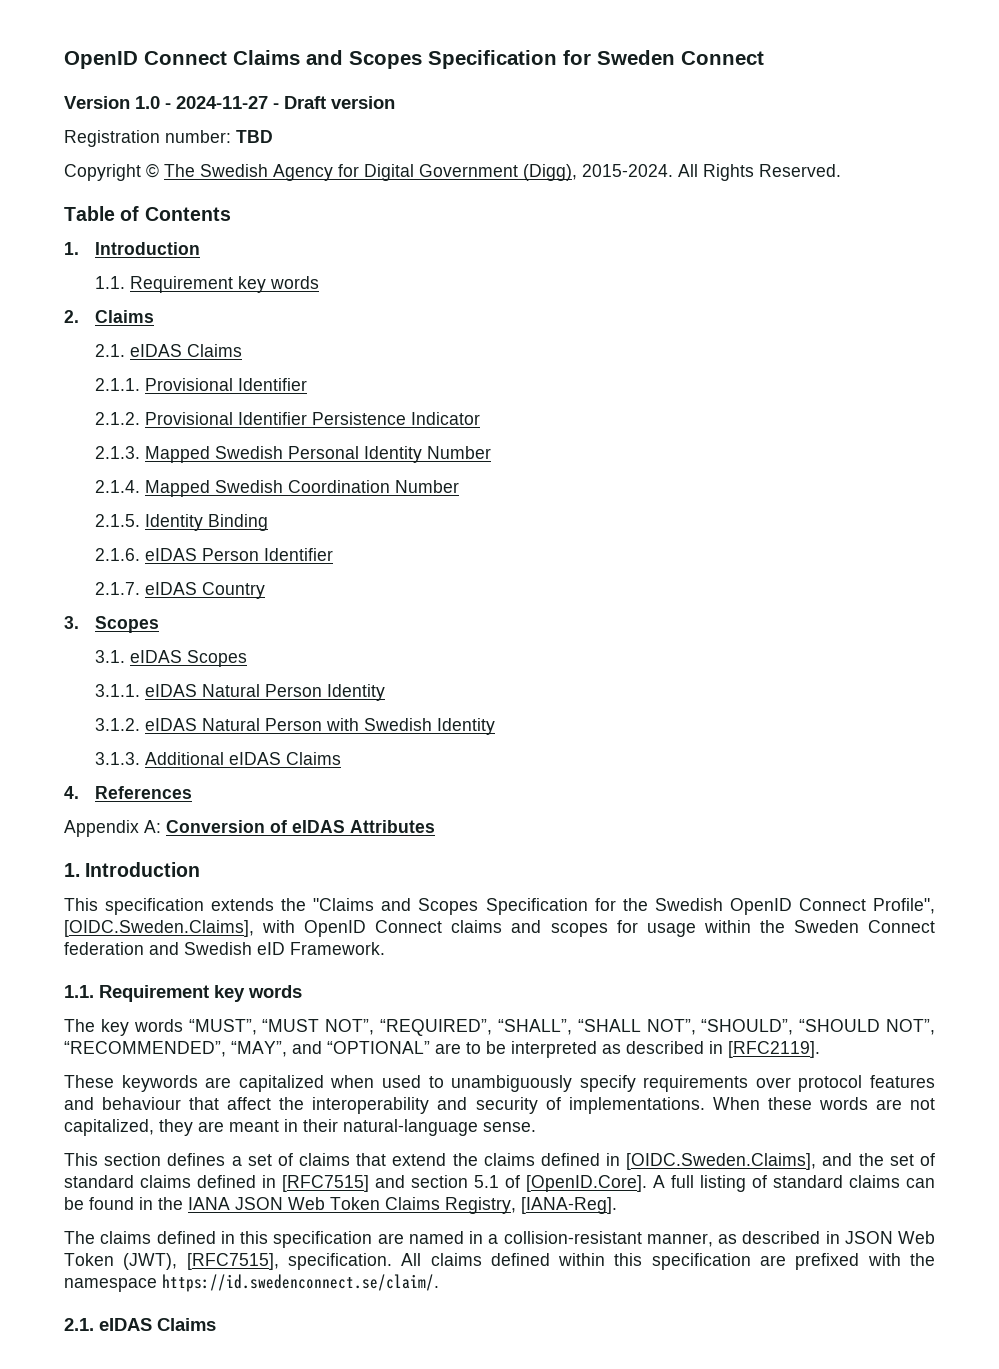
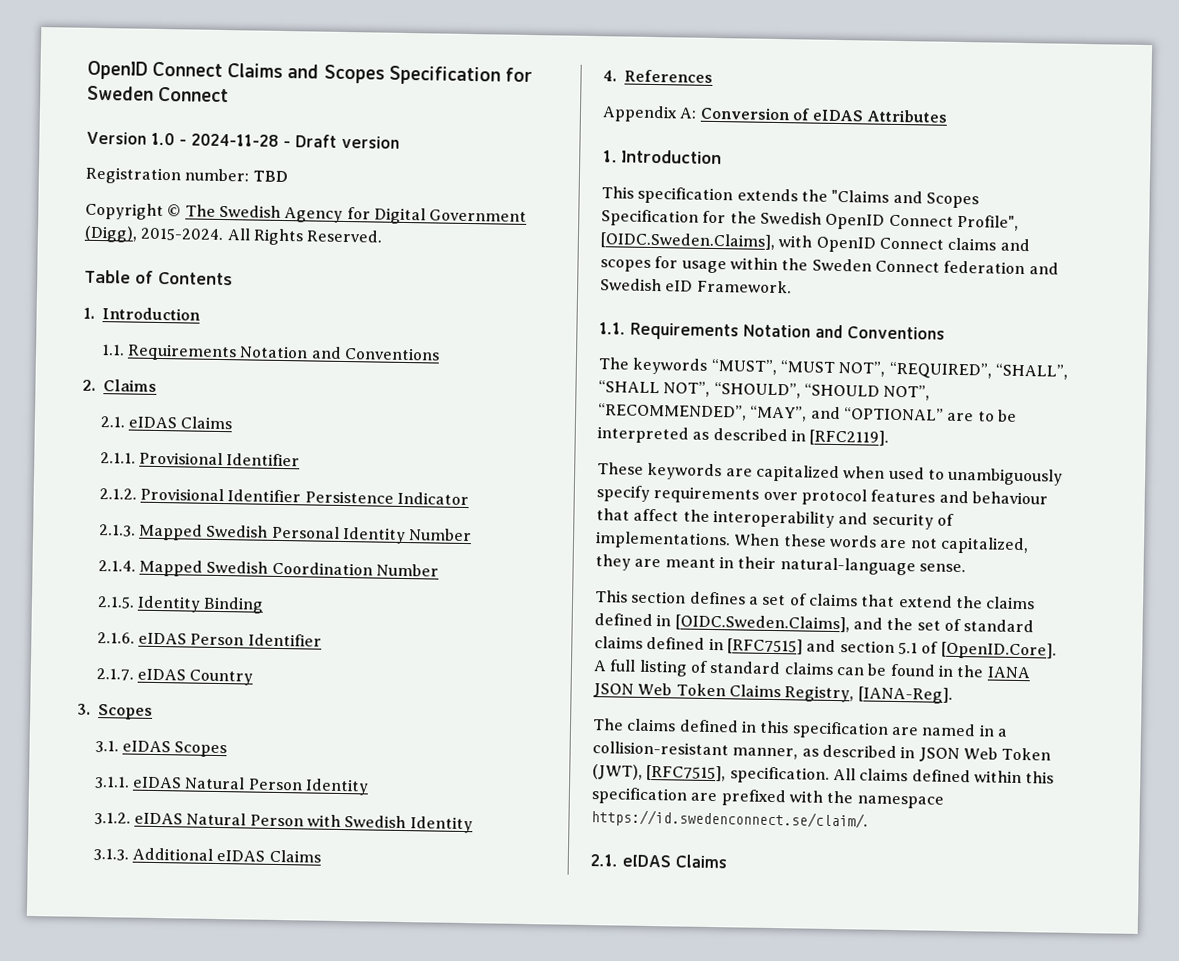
- Version 1.0 - 2024-11-27 - Draft version
+ Version 1.0 - 2024-11-28 - Draft version
  Table of Contents
  1. Introduction
- 1.1. Requirement key words
+ 1.1. Requirements Notation and Conventions
  This specification extends the "Claims and Scopes Specification for the Swedish OpenID Connect Profile", [OIDC.Sweden.Claims], with OpenID Connect claims and scopes for usage within the Sweden Connect federation and Swedish eID Framework.
- 1.1. Requirement key words
- The key words “MUST”, “MUST NOT”, “REQUIRED”, “SHALL”, “SHALL NOT”, “SHOULD”, “SHOULD NOT”, “RECOMMENDED”, “MAY”, and “OPTIONAL” are to be interpreted as described in [RFC2119].
+ 1.1. Requirements Notation and Conventions
+ The keywords “MUST”, “MUST NOT”, “REQUIRED”, “SHALL”, “SHALL NOT”, “SHOULD”, “SHOULD NOT”, “RECOMMENDED”, “MAY”, and “OPTIONAL” are to be interpreted as described in [RFC2119].

